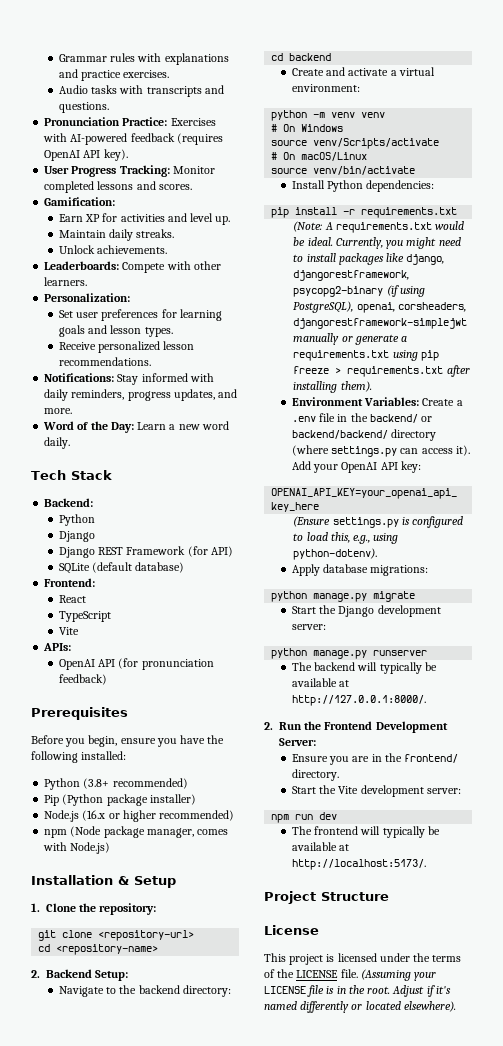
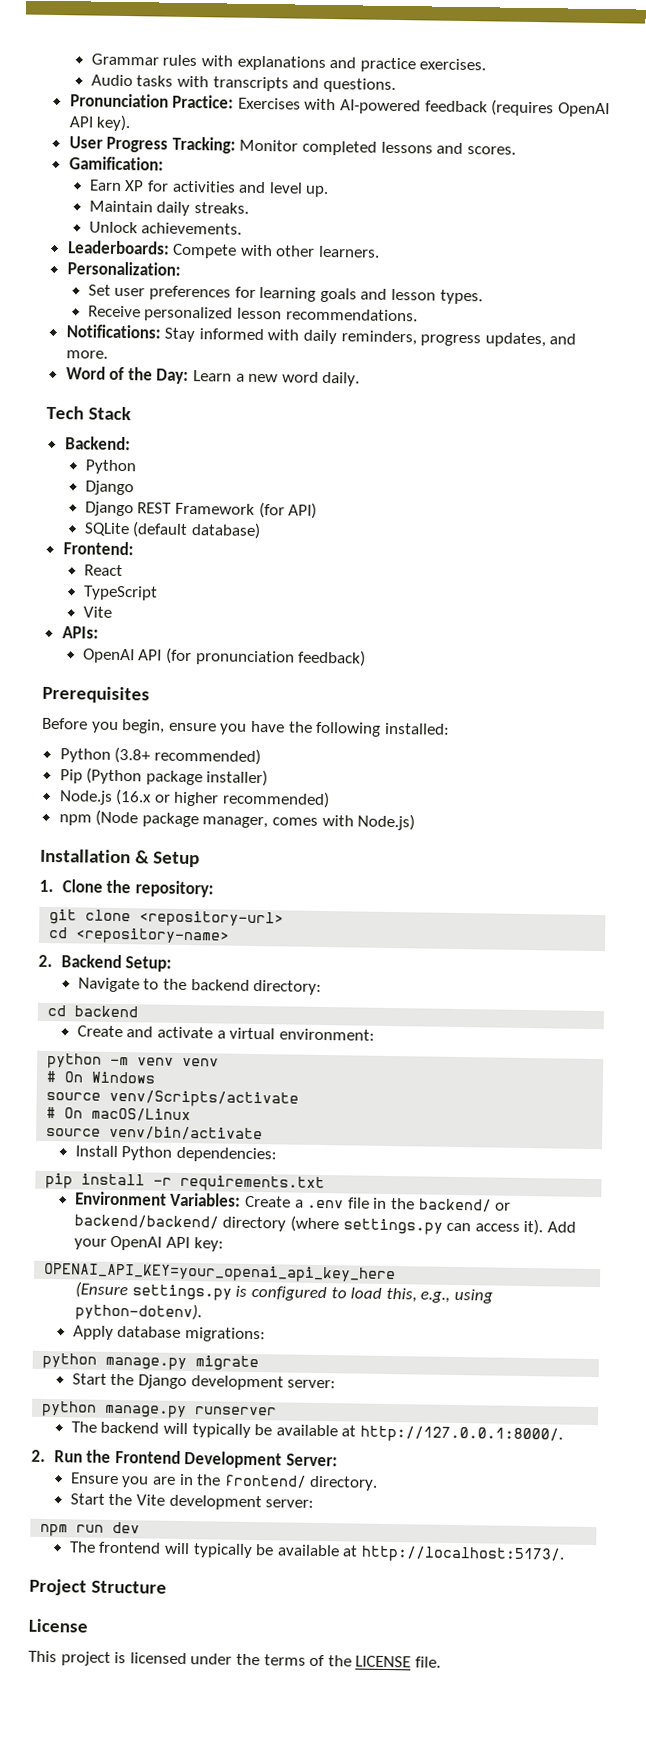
- (Note: A requirements.txt would be ideal. Currently, you might need to install packages like django, djangorestframework, psycopg2-binary (if using PostgreSQL), openai, corsheaders, djangorestframework-simplejwt manually or generate a requirements.txt using pip freeze > requirements.txt after installing them).
- (Assuming your LICENSE file is in the root. Adjust if it's named differently or located elsewhere).

